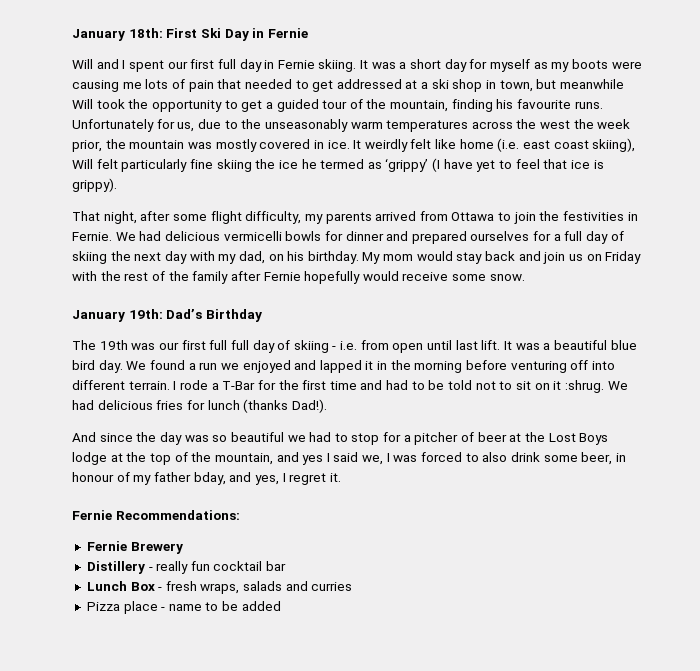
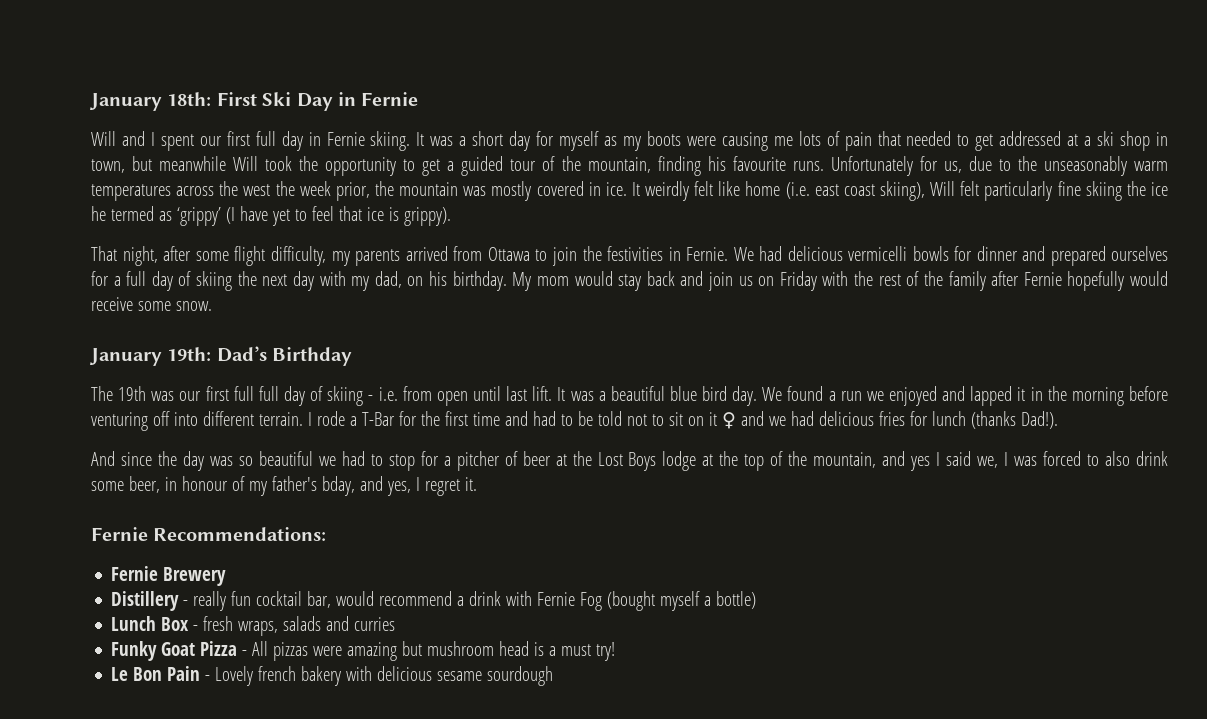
- I rode a T-Bar for the first time and had to be told not to sit on it :shrug. We had delicious fries for lunch (thanks Dad!).
+ I rode a T-Bar for the first time and had to be told not to sit on it ♀ and we had delicious fries for lunch (thanks Dad!).
- And since the day was so beautiful we had to stop for a pitcher of beer at the Lost Boys lodge at the top of the mountain, and yes I said we, I was forced to also drink some beer, in honour of my father bday, and yes, I regret it.
+ And since the day was so beautiful we had to stop for a pitcher of beer at the Lost Boys lodge at the top of the mountain, and yes I said we, I was forced to also drink some beer, in honour of my father's bday, and yes, I regret it.
- Distillery - really fun cocktail bar
+ Distillery - really fun cocktail bar, would recommend a drink with Fernie Fog (bought myself a bottle)
- Pizza place - name to be added
+ Funky Goat Pizza - All pizzas were amazing but mushroom head is a must try!
+ Le Bon Pain - Lovely french bakery with delicious sesame sourdough

